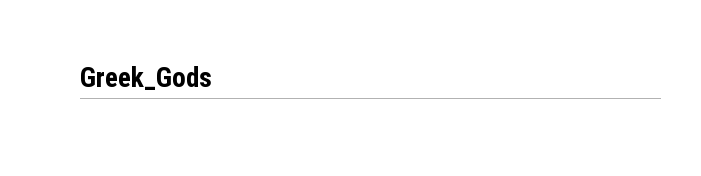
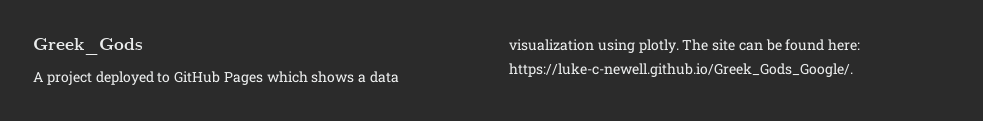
+ A project deployed to GitHub Pages which shows a data visualization using plotly. The site can be found here: https://luke-c-newell.github.io/Greek_Gods_Google/.

